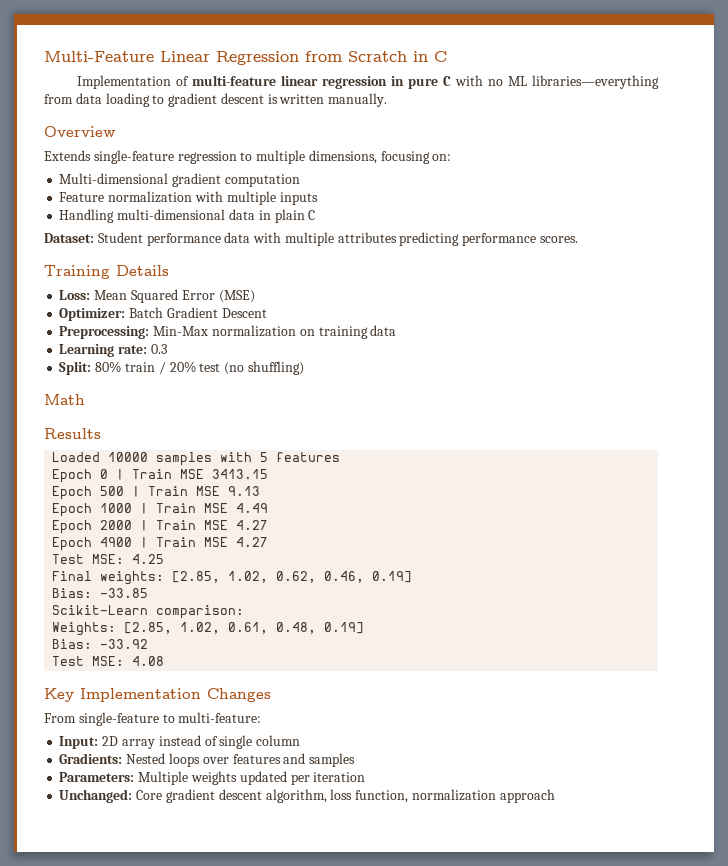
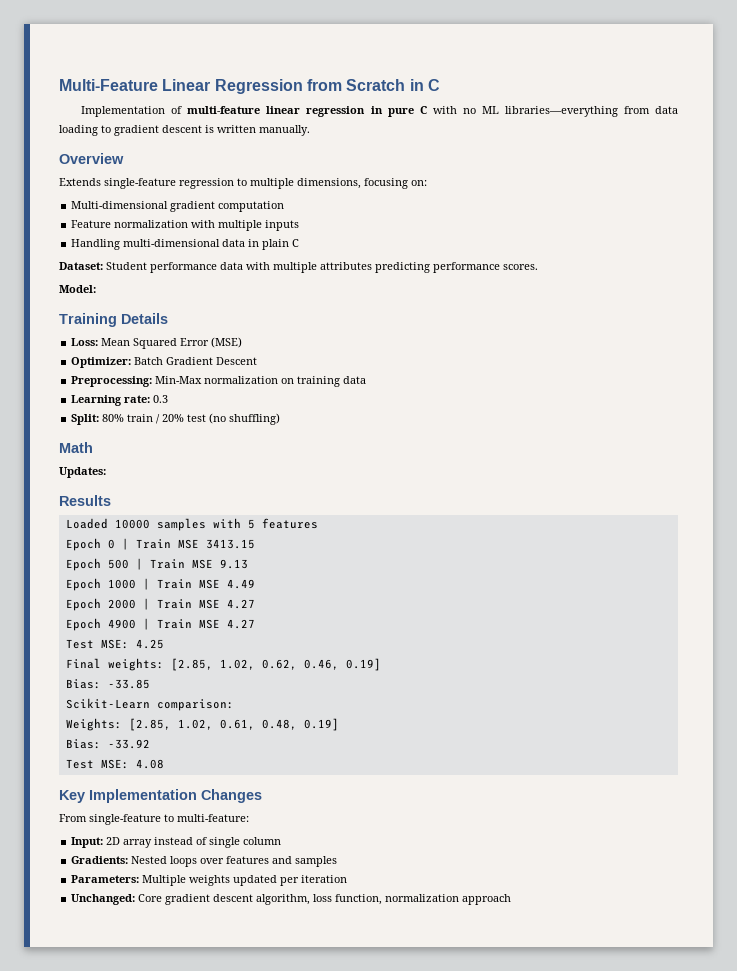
+ Model:
+ Updates:

